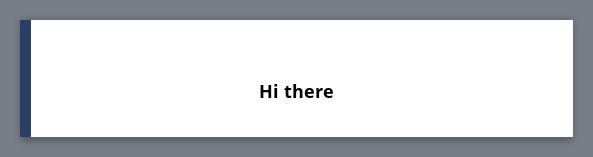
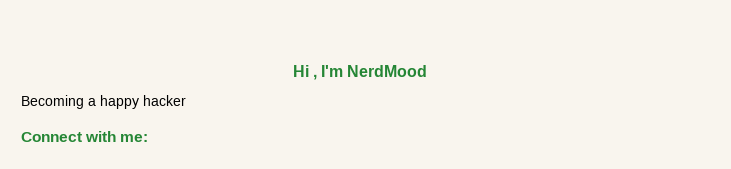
- Hi there
+ Hi , I'm NerdMood
+ Becoming a happy hacker
+ Connect with me:

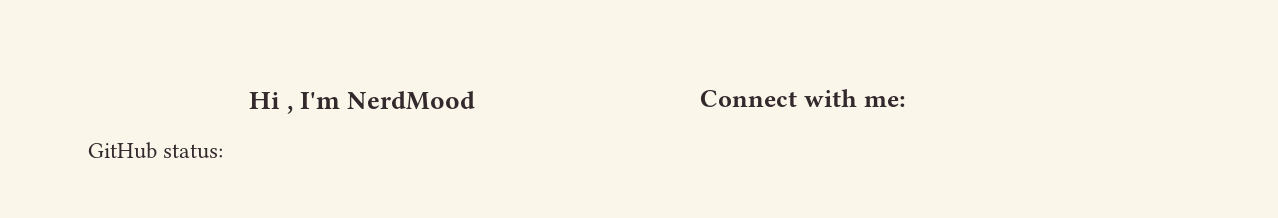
- Becoming a happy hacker
+ GitHub status:

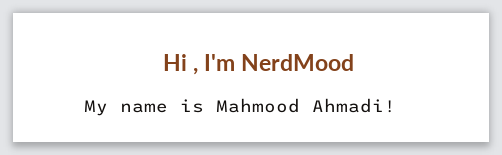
- GitHub status:
- Connect with me:
+ My name is Mahmood Ahmadi!

